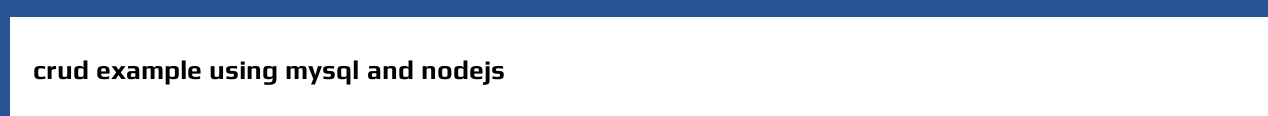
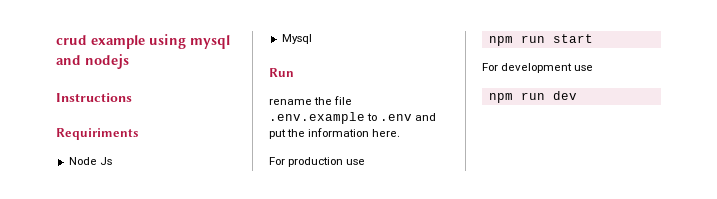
+ Instructions
+ Requiriments
+ Node Js
+ Mysql
+ Run
+ rename the file .env.example to .env and put the information here.
+ For production use
+ npm run start
+ For development use
+ npm run dev

